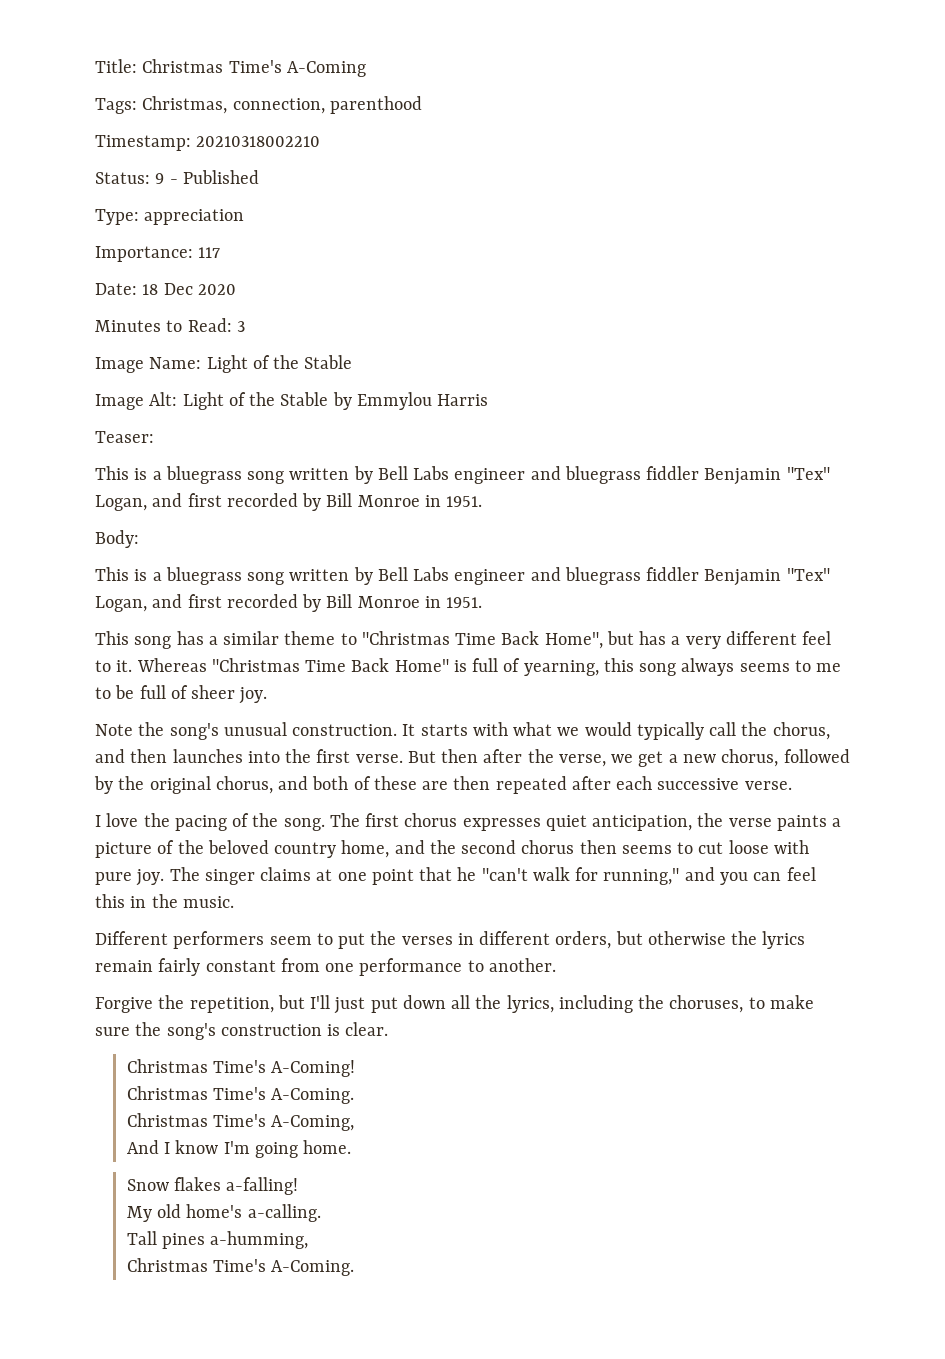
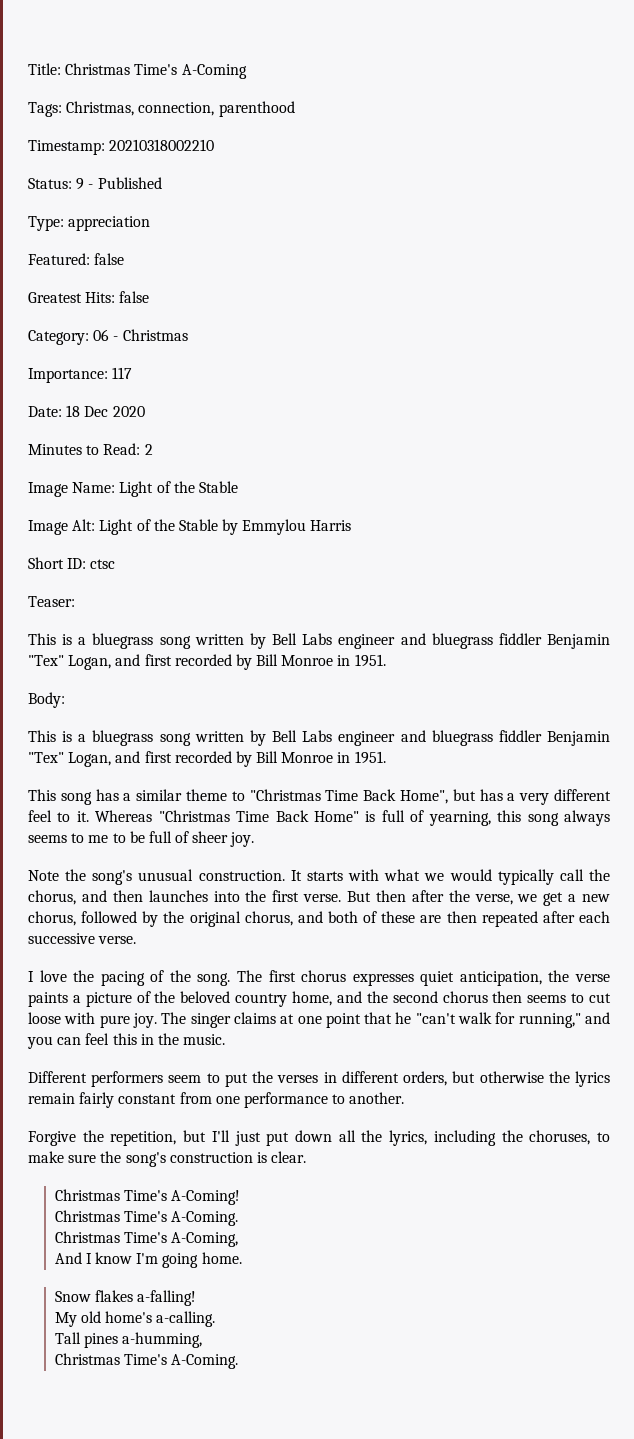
+ Featured: false
+ Greatest Hits: false
+ Category: 06 - Christmas
- Minutes to Read: 3
+ Minutes to Read: 2
+ Short ID: ctsc

